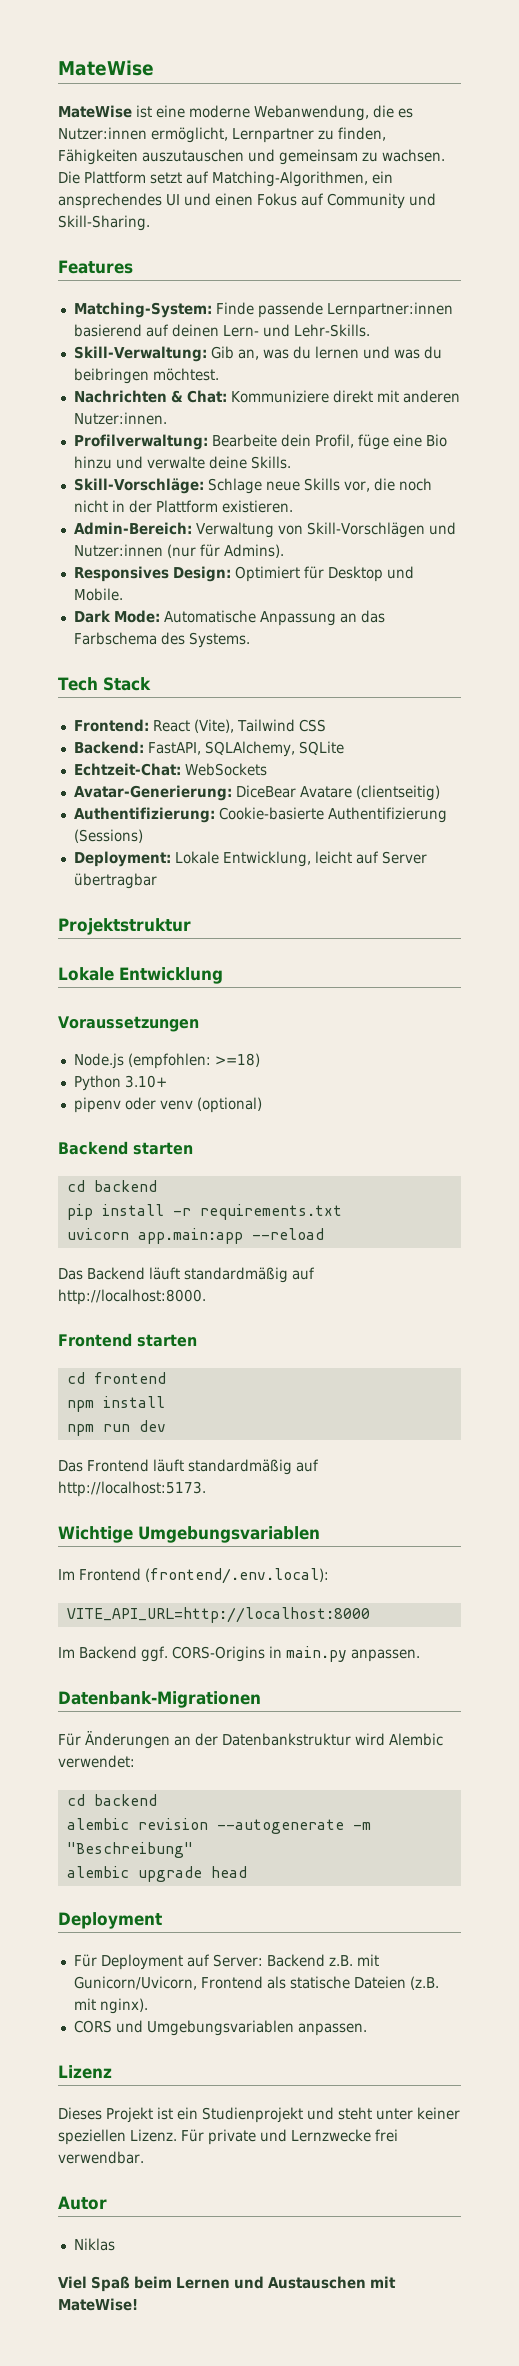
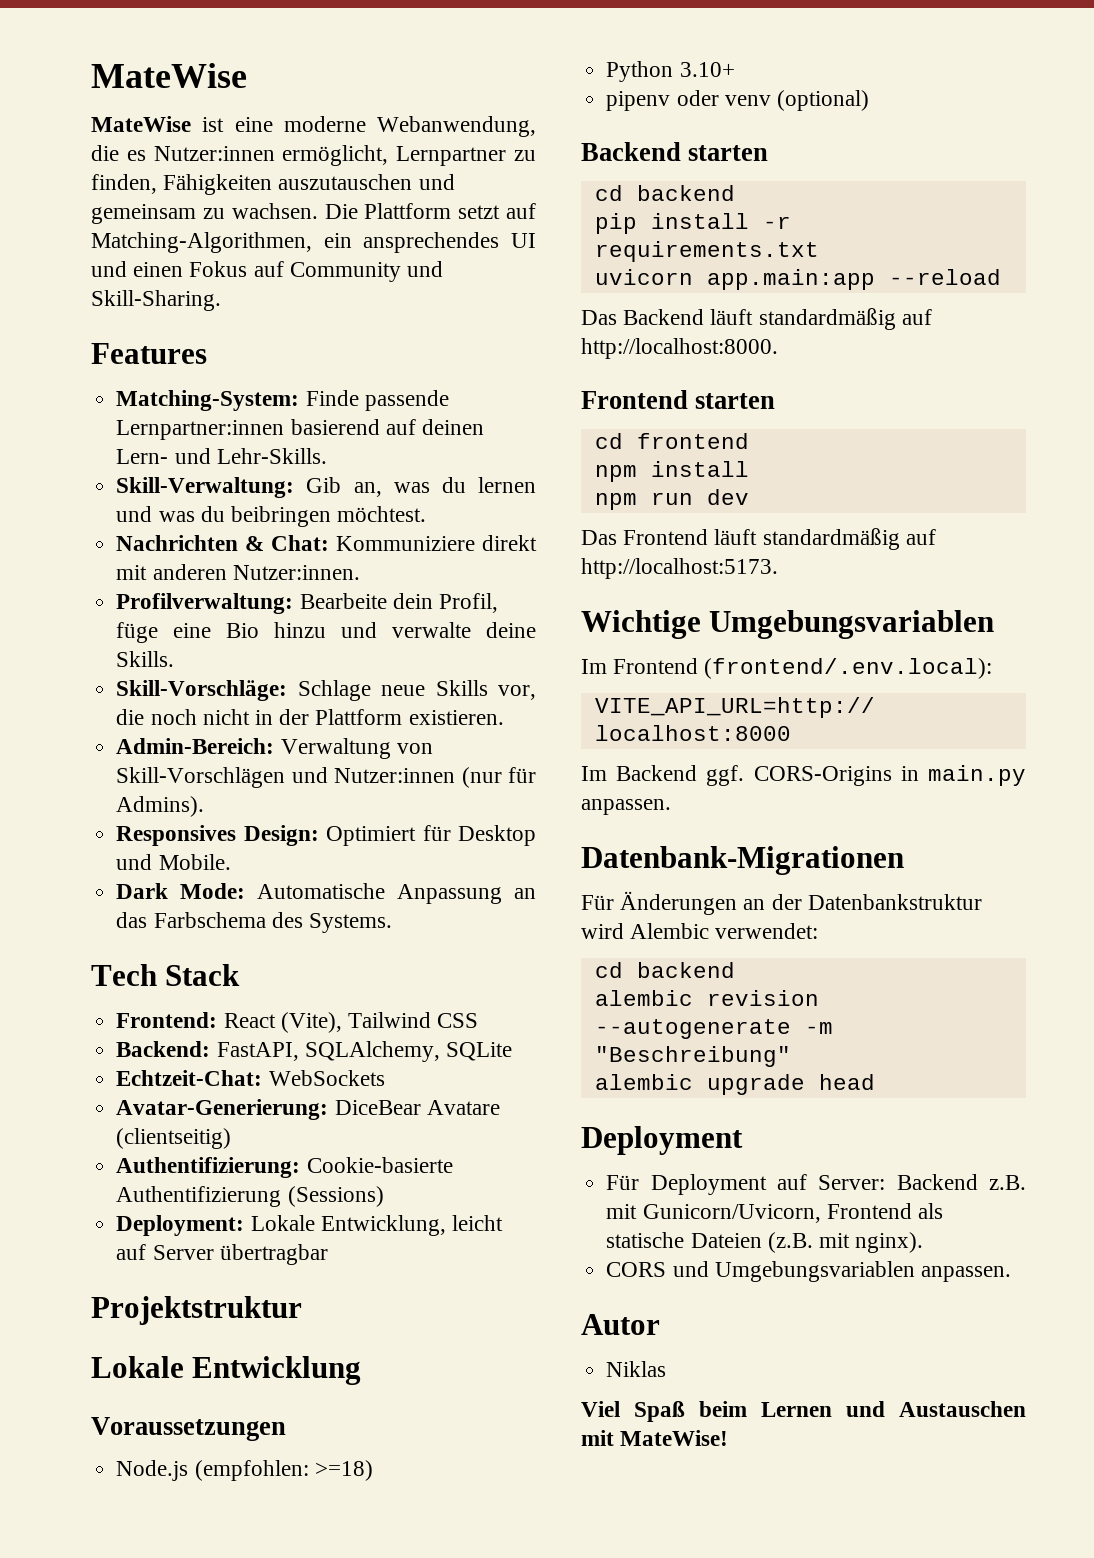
- Lizenz
- Dieses Projekt ist ein Studienprojekt und steht unter keiner speziellen Lizenz. Für private und Lernzwecke frei verwendbar.

